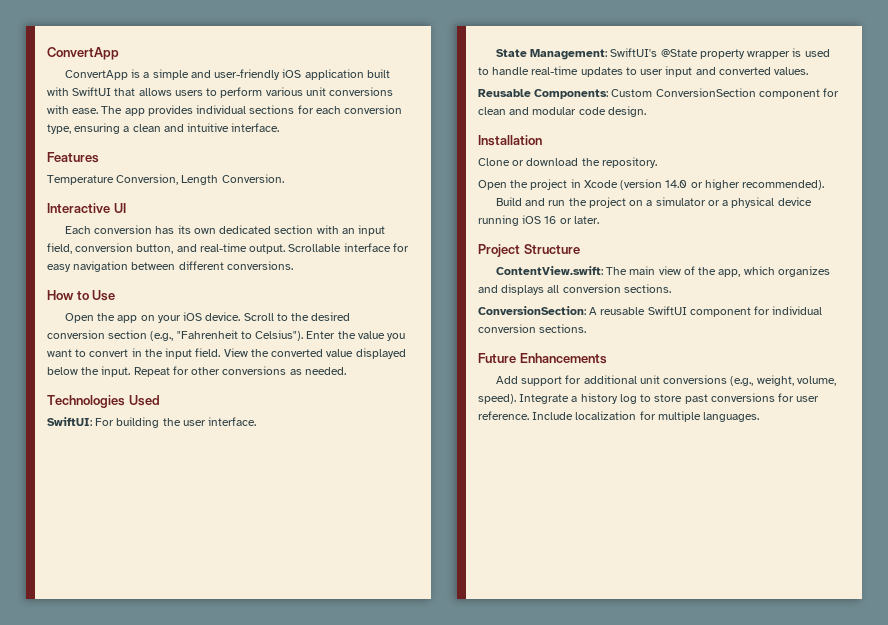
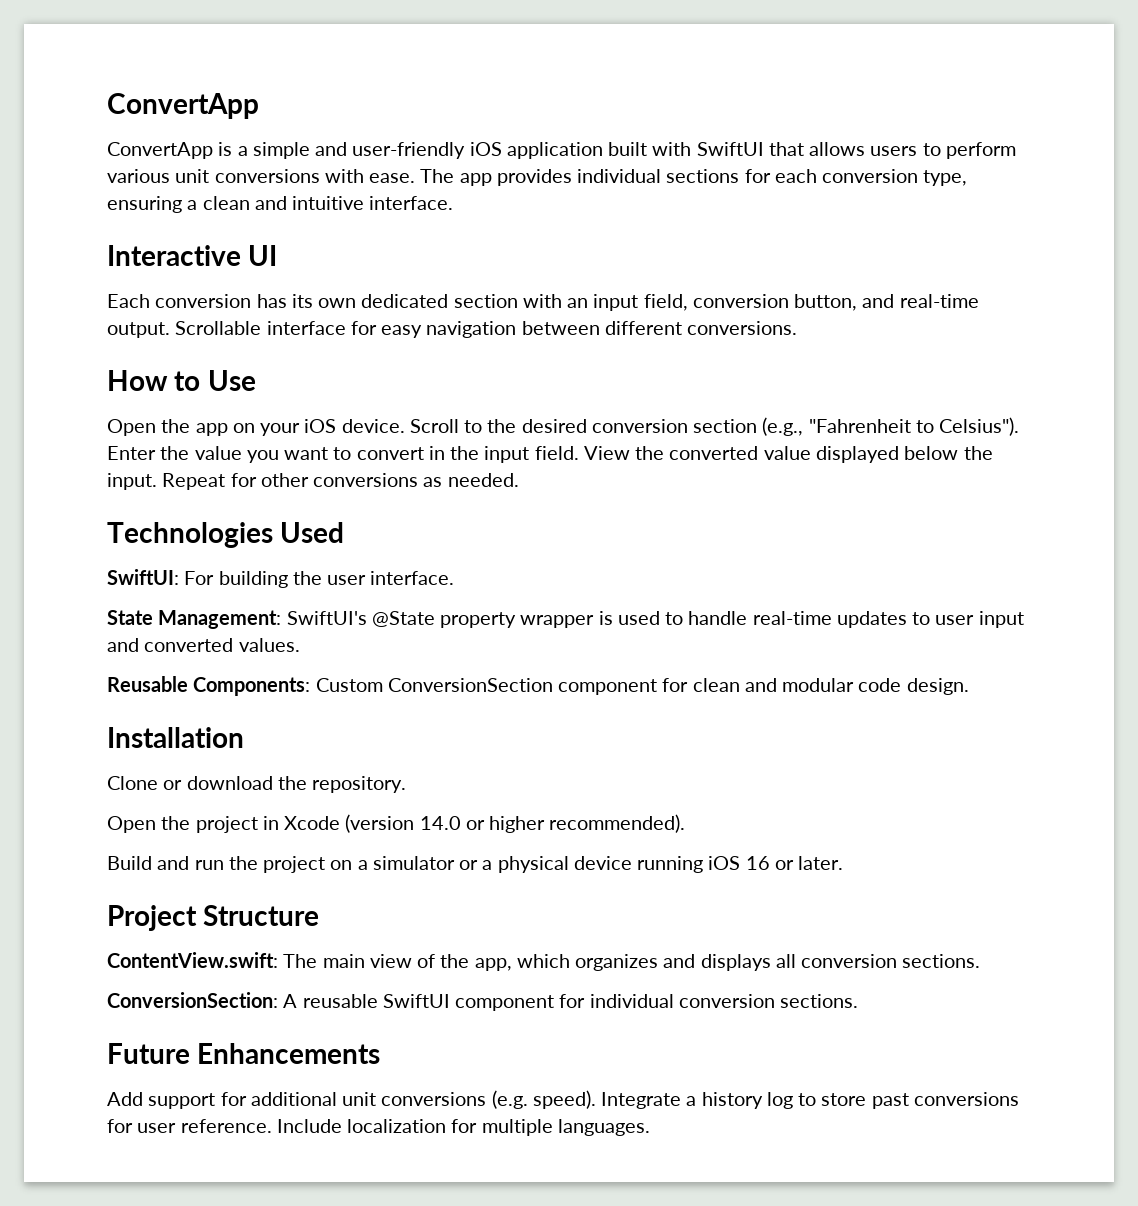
- Features
- Temperature Conversion, Length Conversion.
- Add support for additional unit conversions (e.g., weight, volume, speed).
+ Add support for additional unit conversions (e.g. speed).

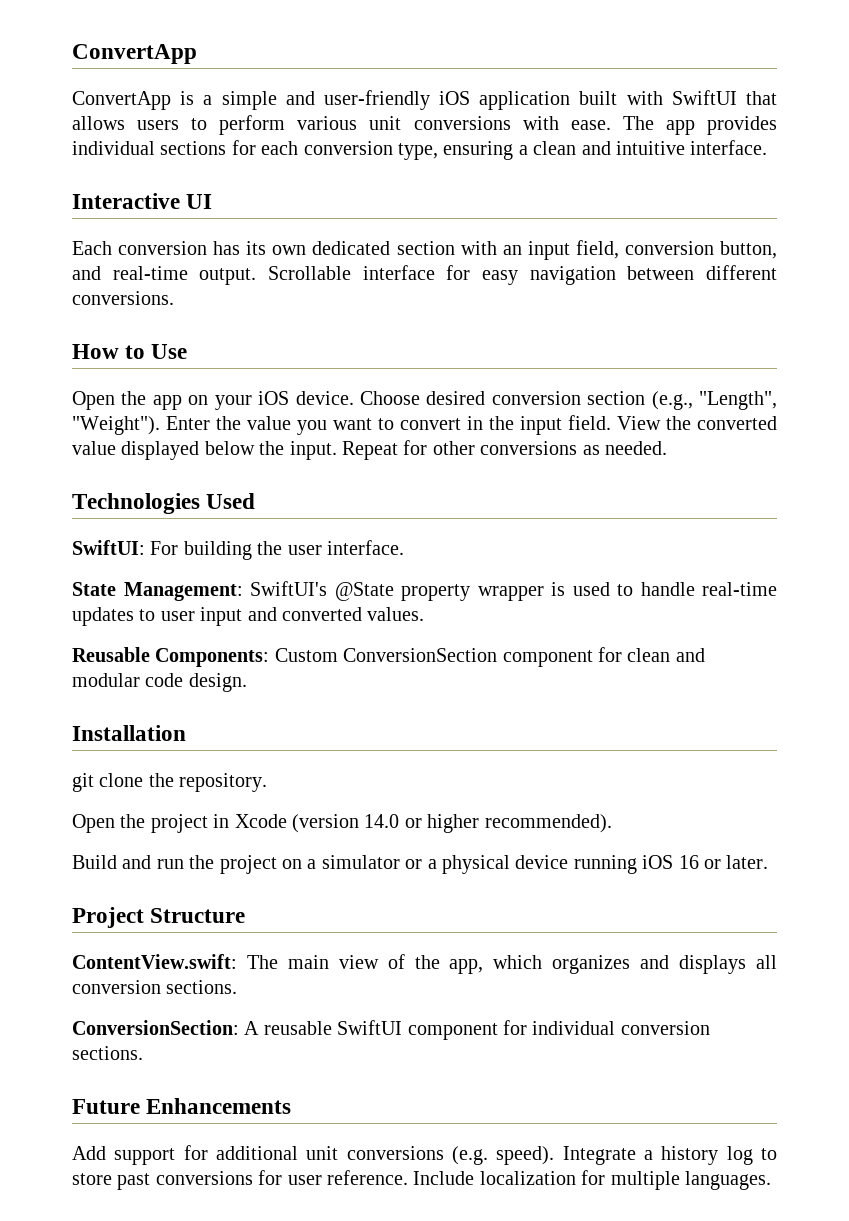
- Scroll to the desired conversion section (e.g., "Fahrenheit to Celsius").
+ Choose desired conversion section (e.g., "Length", "Weight").
- Clone or download the repository.
+ git clone the repository.

